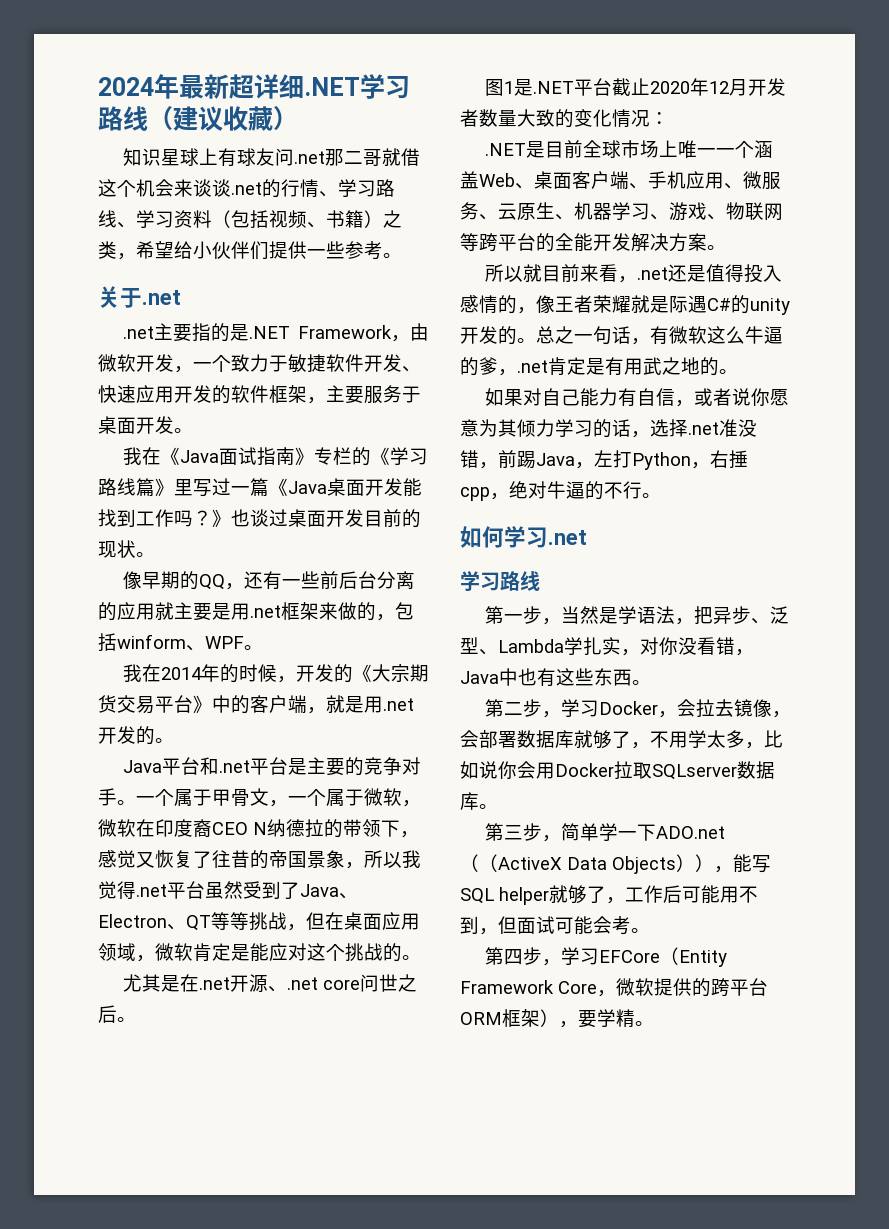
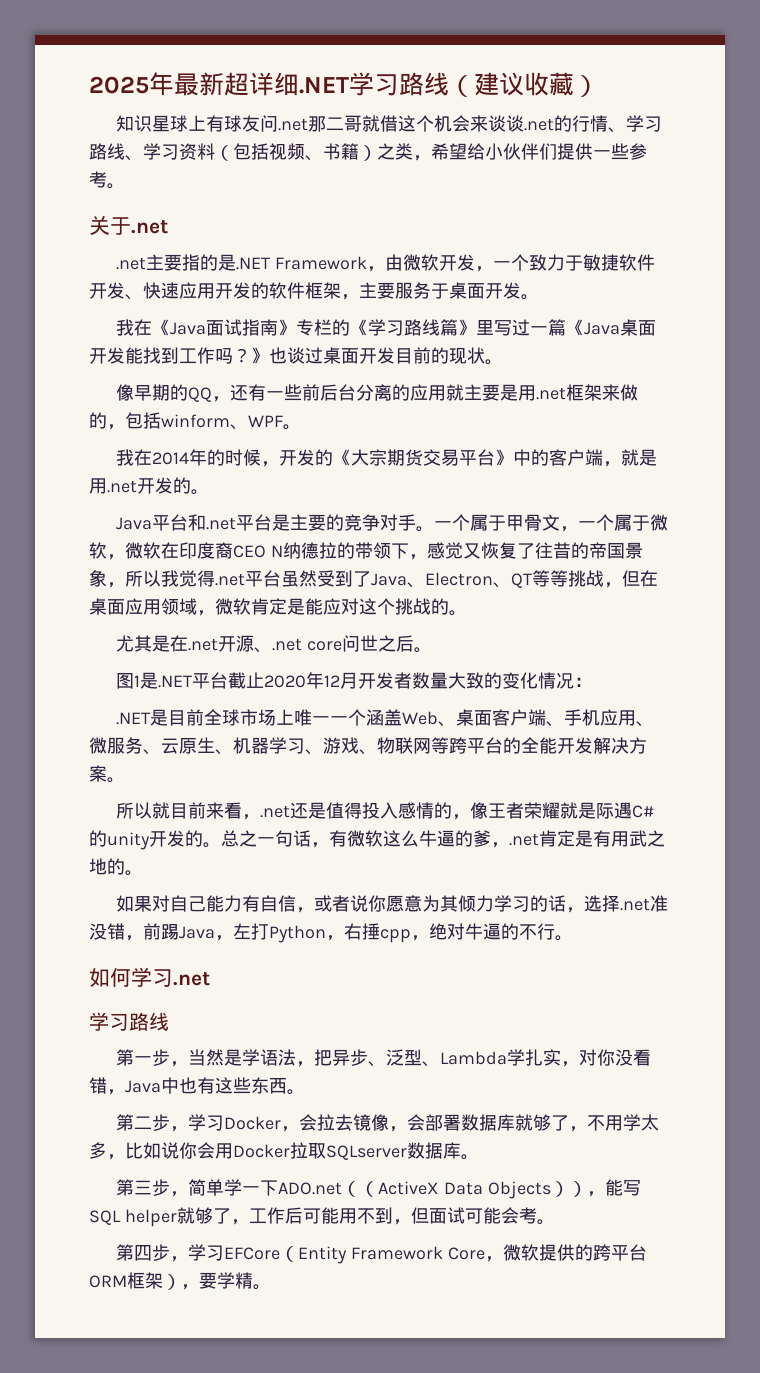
- 2024年最新超详细.NET学习路线（建议收藏）
+ 2025年最新超详细.NET学习路线（建议收藏）

